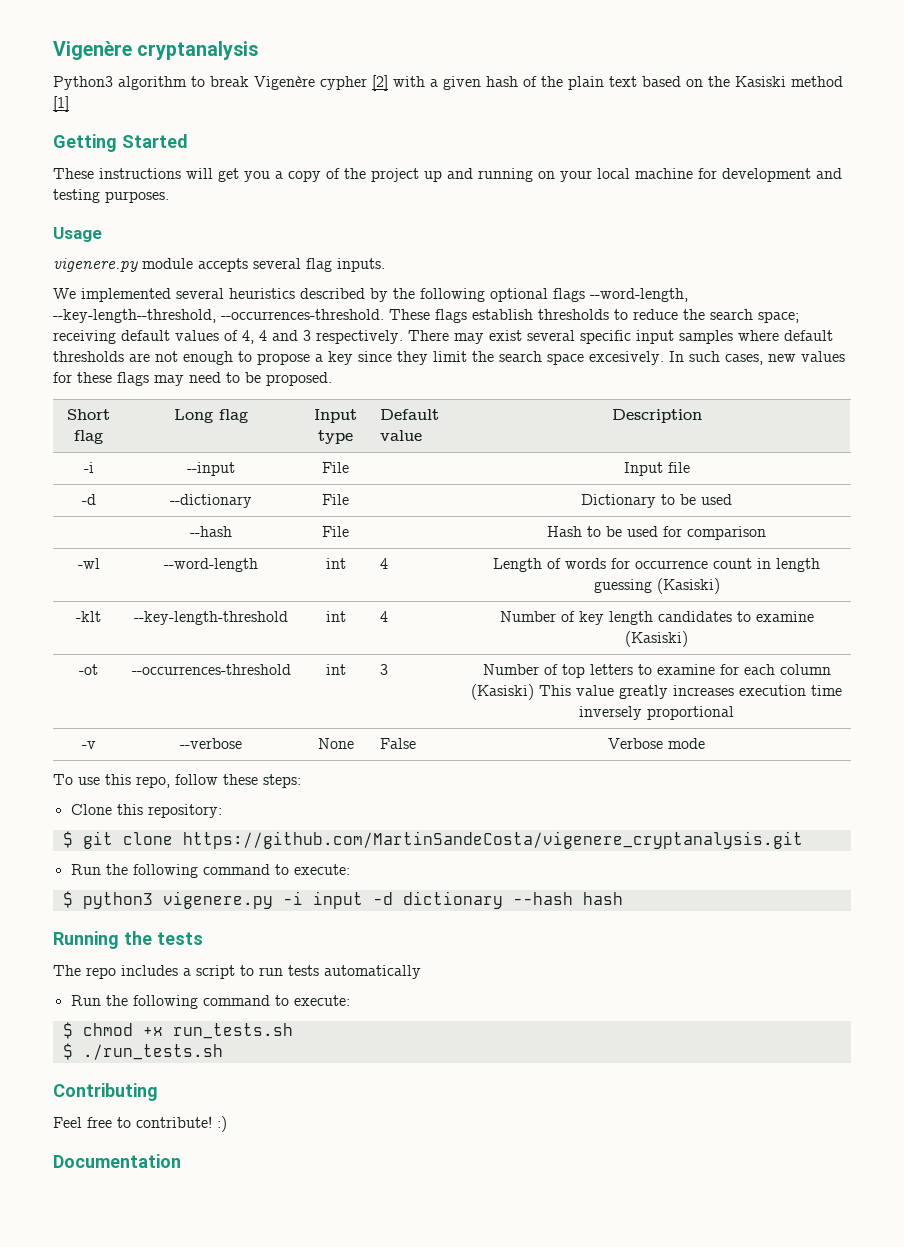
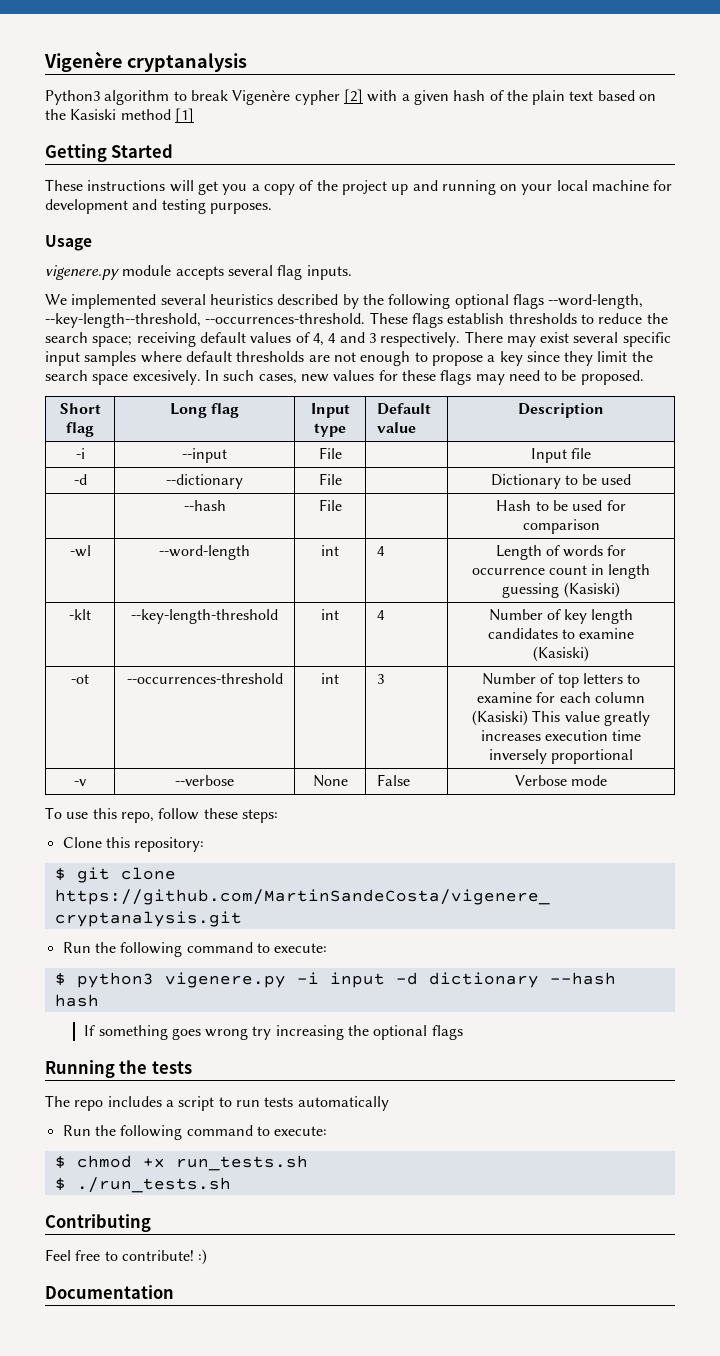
+ If something goes wrong try increasing the optional flags

